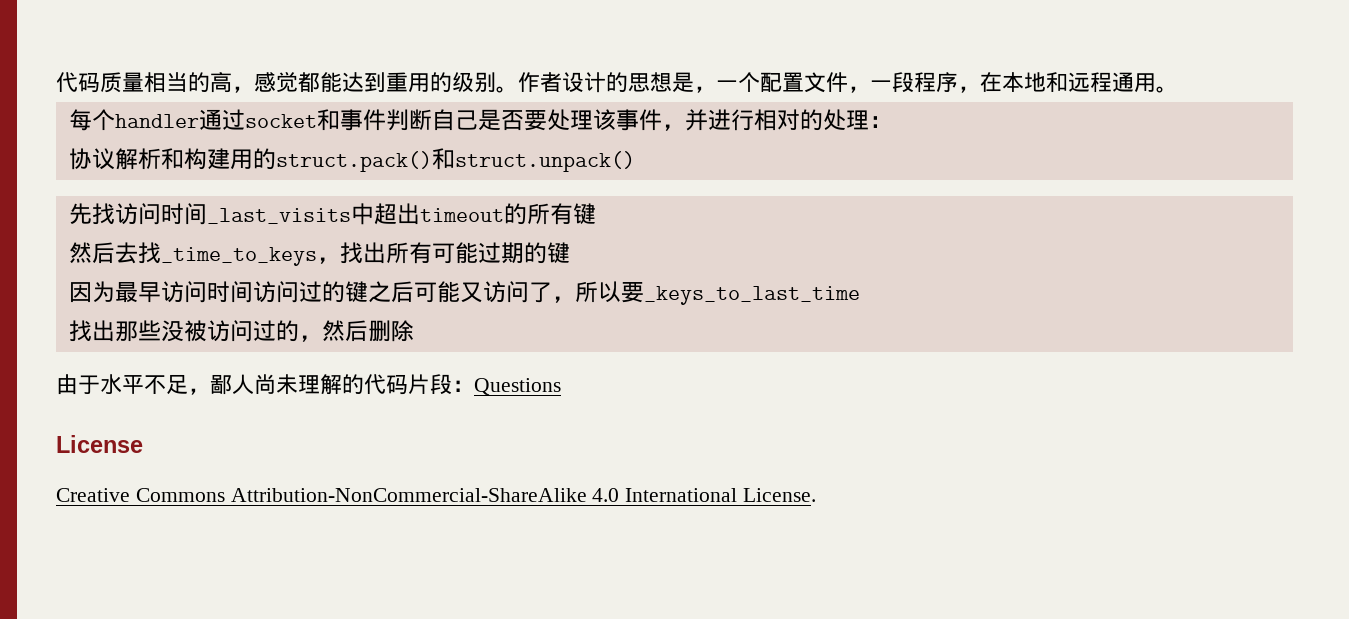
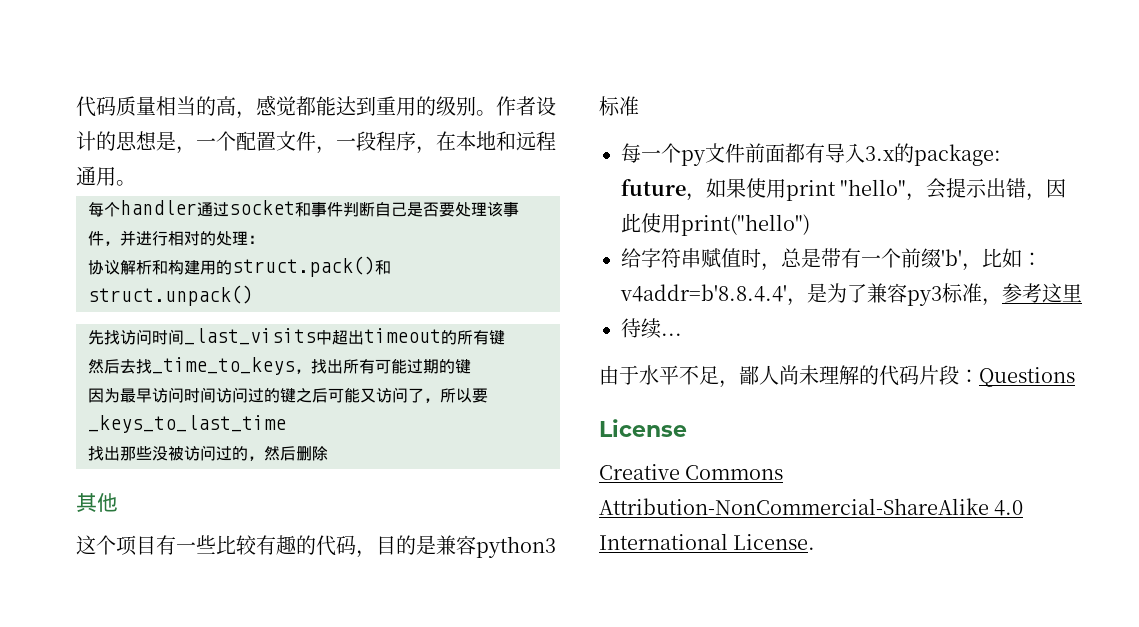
+ 其他
+ 这个项目有一些比较有趣的代码，目的是兼容python3标准
+ 每一个py文件前面都有导入3.x的package: future，如果使用print "hello"，会提示出错，因此使用print("hello")
+ 给字符串赋值时，总是带有一个前缀'b'，比如：v4addr=b'8.8.4.4'，是为了兼容py3标准，参考这里
+ 待续...

